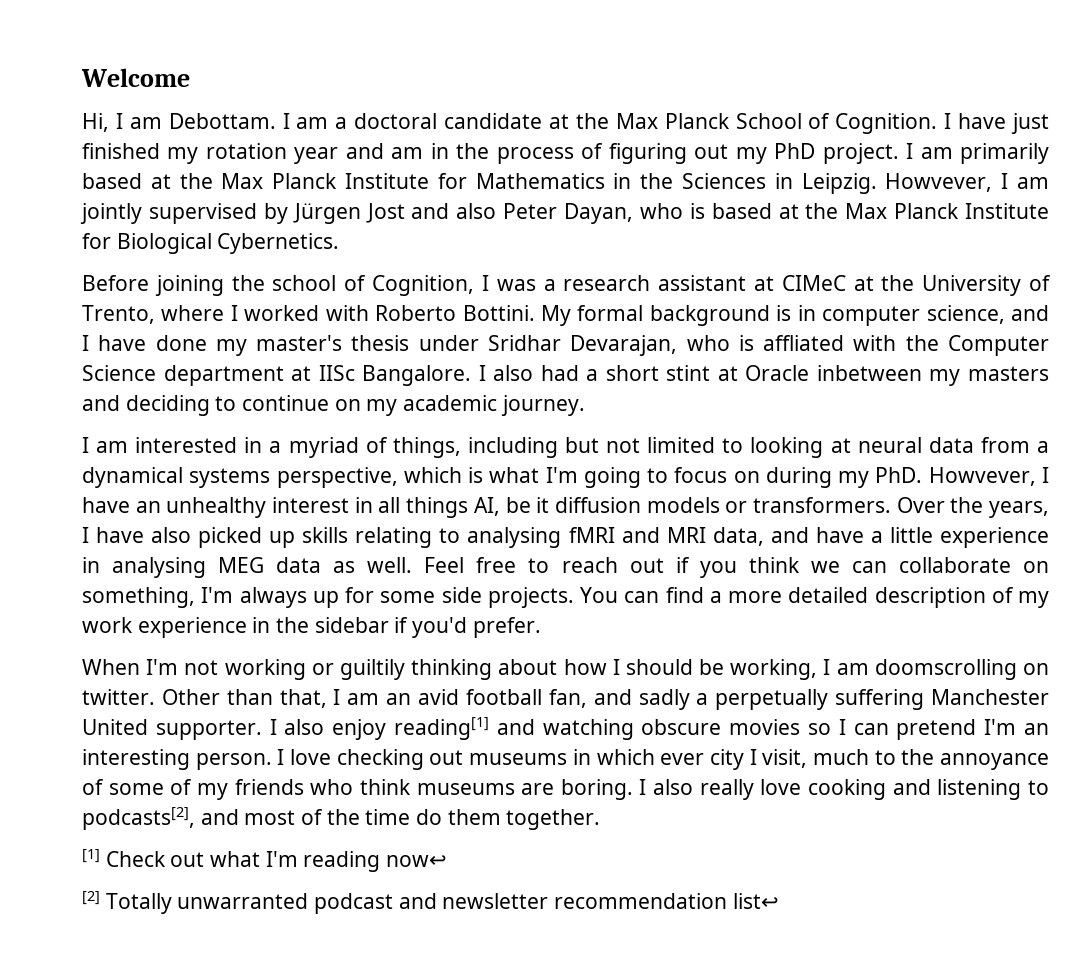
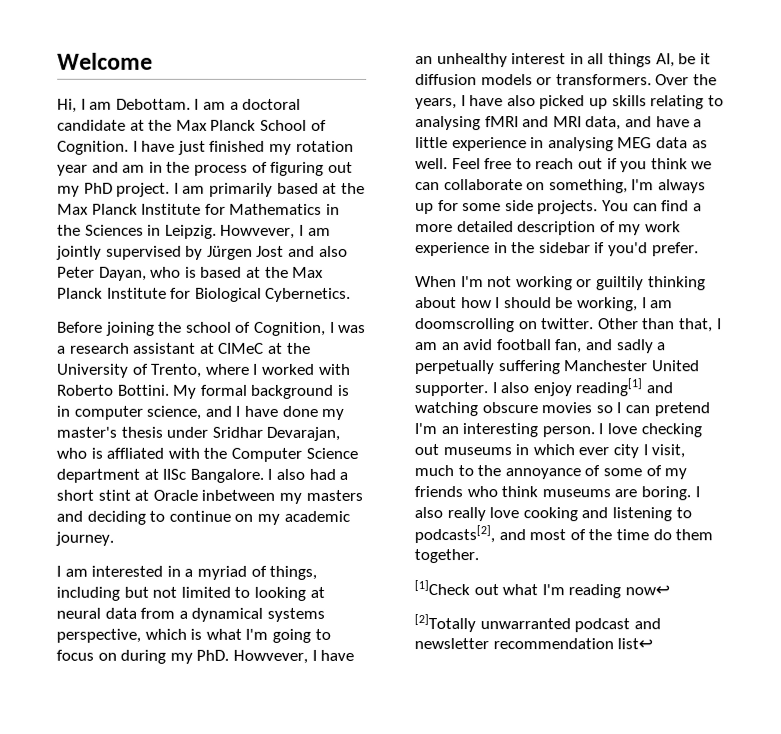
- [1] Check out what I'm reading now↩
+ [1]Check out what I'm reading now↩
- [2] Totally unwarranted podcast and newsletter recommendation list↩
+ [2]Totally unwarranted podcast and newsletter recommendation list↩

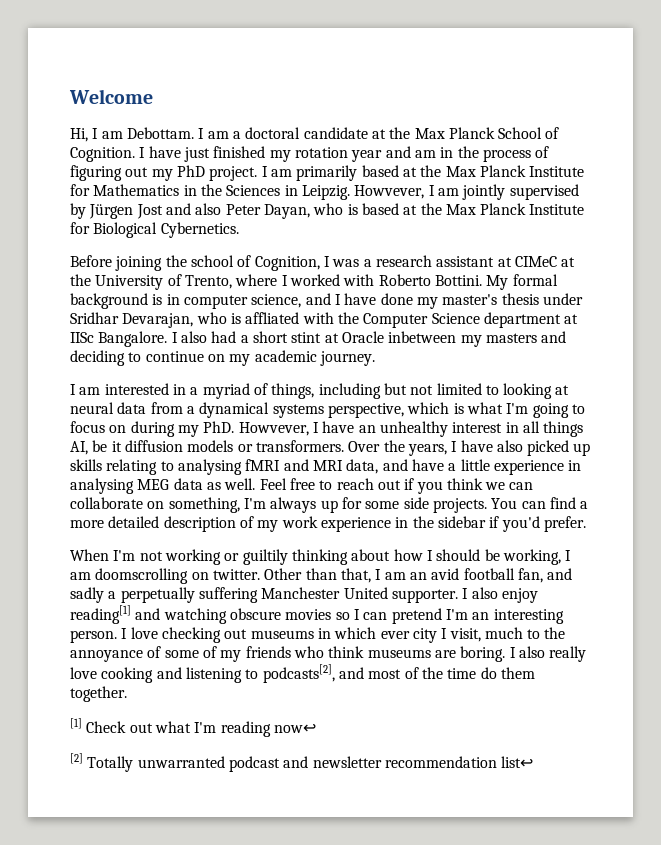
- [1]Check out what I'm reading now↩
+ [1] Check out what I'm reading now↩
- [2]Totally unwarranted podcast and newsletter recommendation list↩
+ [2] Totally unwarranted podcast and newsletter recommendation list↩

